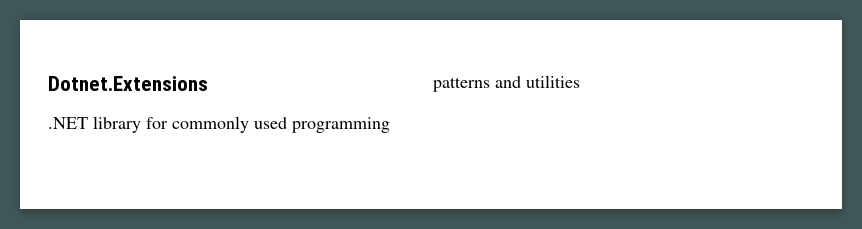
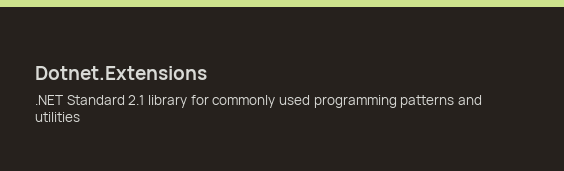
- .NET library for commonly used programming patterns and utilities
+ .NET Standard 2.1 library for commonly used programming patterns and utilities

